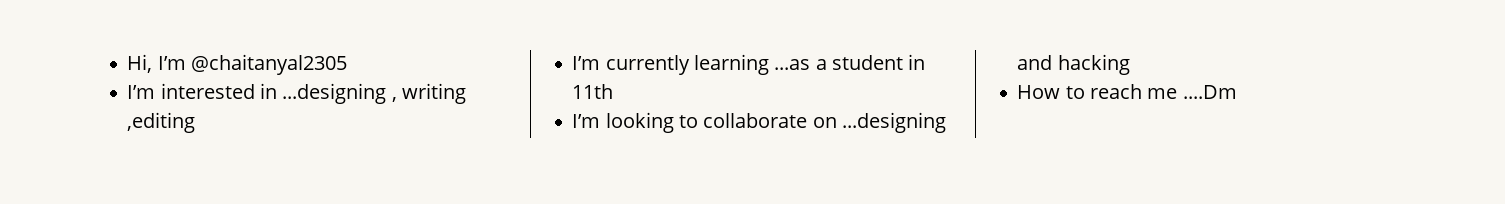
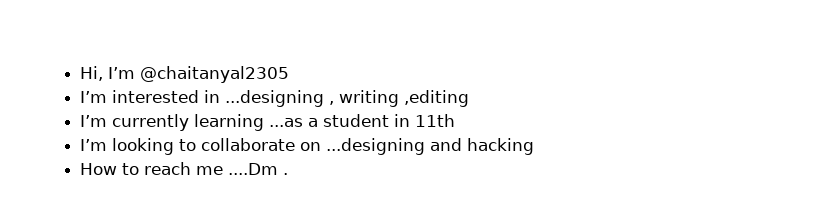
- How to reach me ....Dm
+ How to reach me ....Dm .

